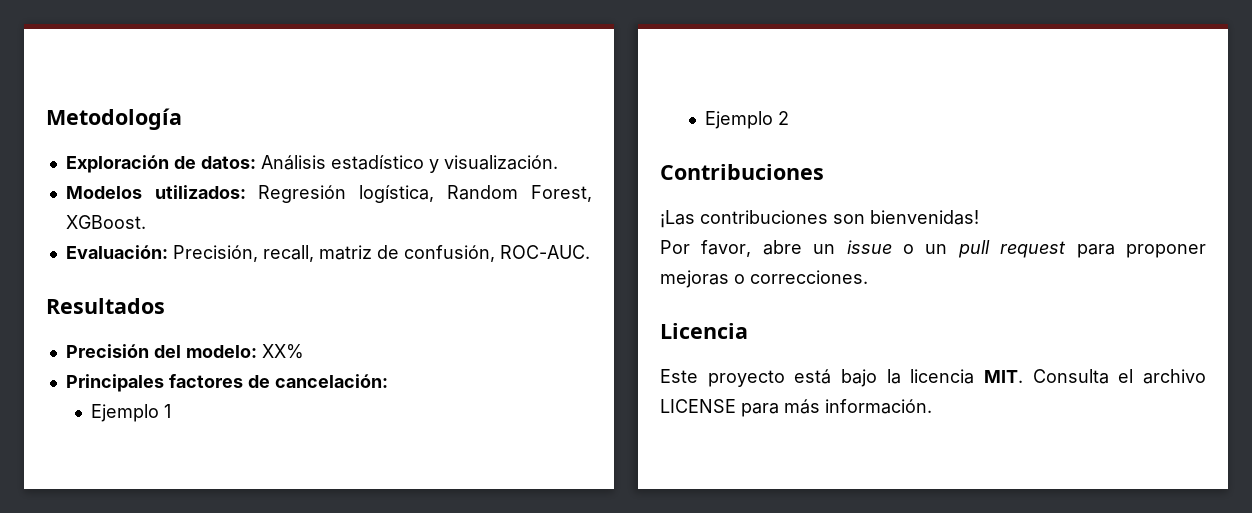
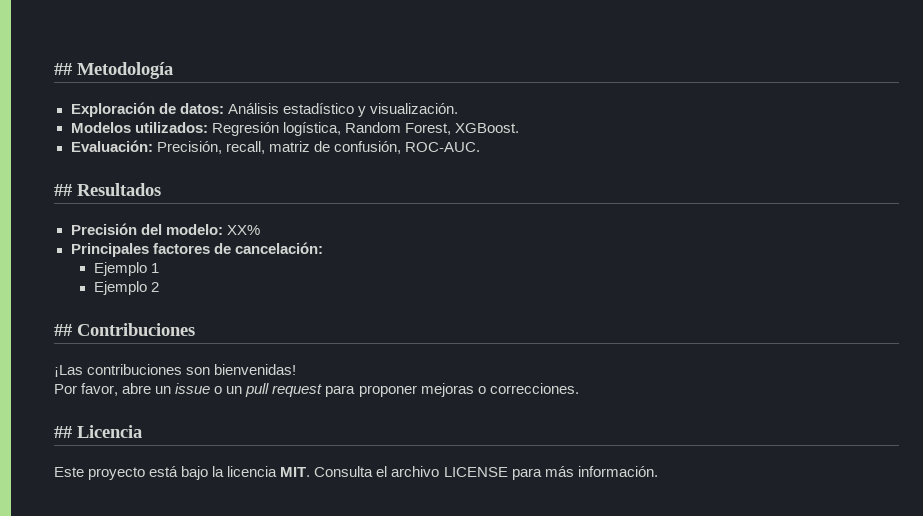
- Metodología
+ ## Metodología
- Resultados
+ ## Resultados
- Contribuciones
+ ## Contribuciones
- Licencia
+ ## Licencia

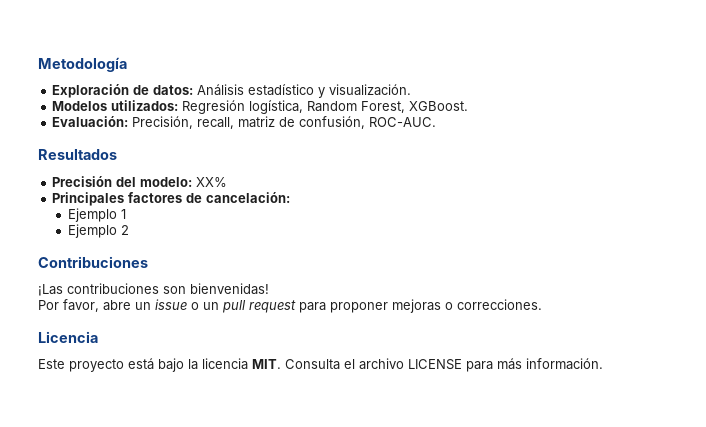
- ## Metodología
+ Metodología
- ## Resultados
+ Resultados
- ## Contribuciones
+ Contribuciones
- ## Licencia
+ Licencia

